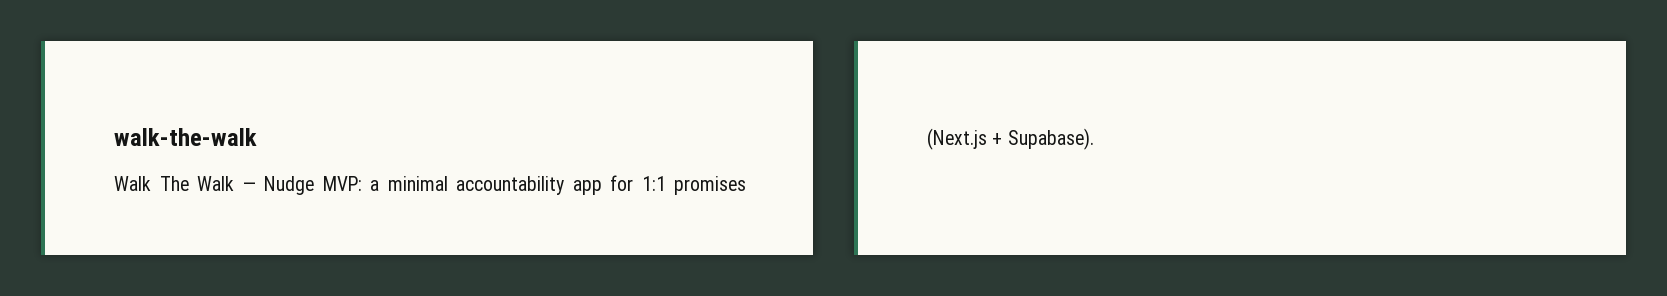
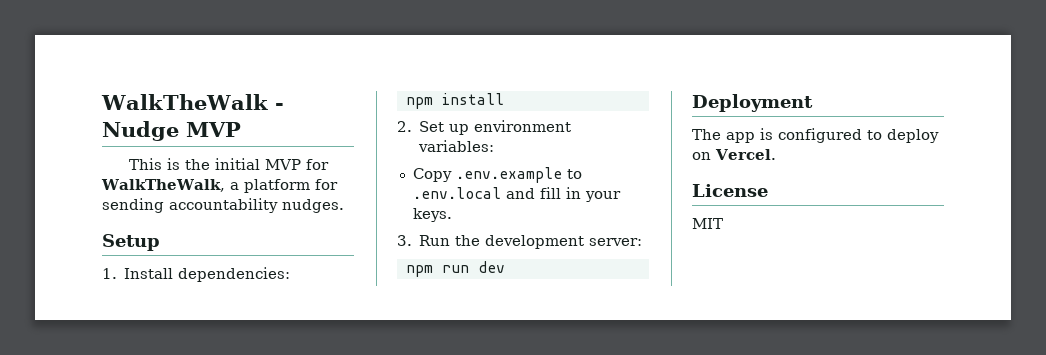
- walk-the-walk
- Walk The Walk — Nudge MVP: a minimal accountability app for 1:1 promises (Next.js + Supabase).
+ WalkTheWalk - Nudge MVP
+ This is the initial MVP for WalkTheWalk, a platform for sending accountability nudges.
+ Setup
+ 1. Install dependencies:
+ npm install
+ 2. Set up environment variables:
+ Copy .env.example to .env.local and fill in your keys.
+ 3. Run the development server:
+ npm run dev
+ Deployment
+ The app is configured to deploy on Vercel.
+ License
+ MIT

